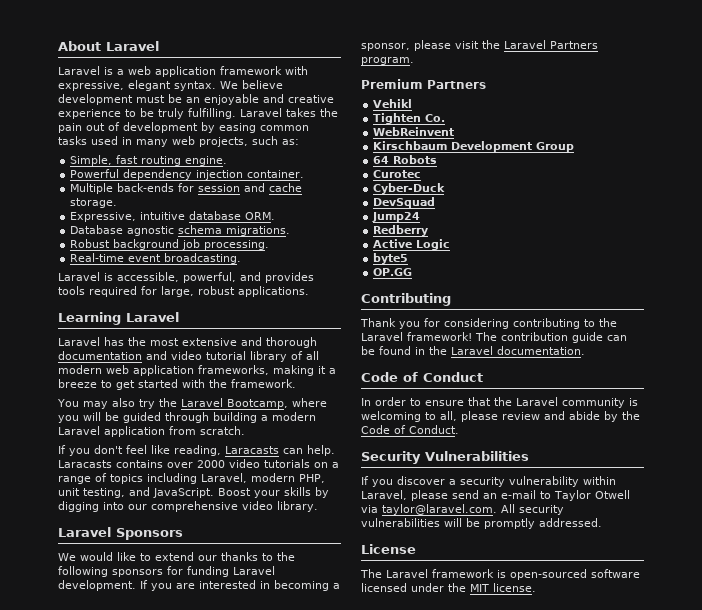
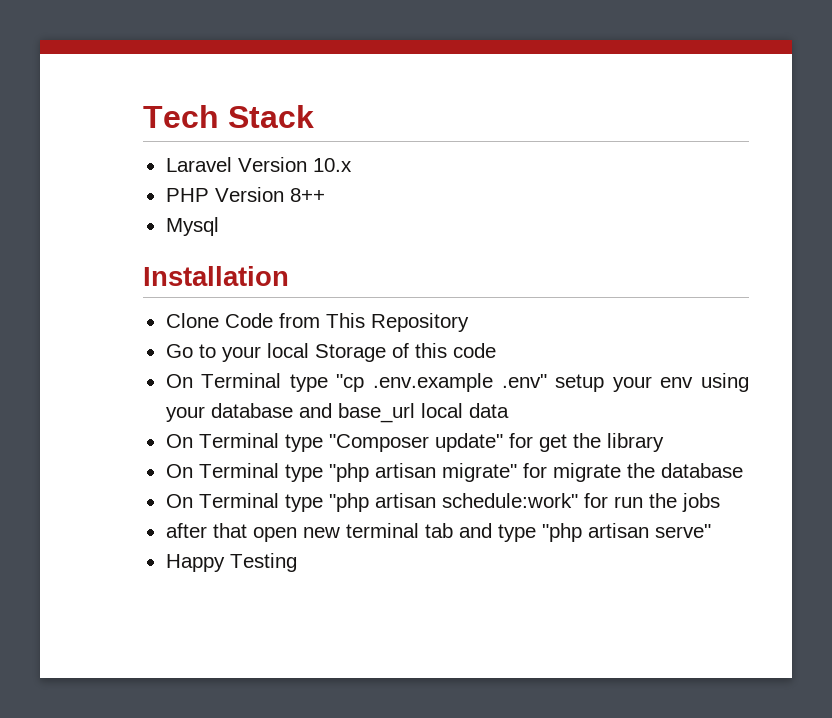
- About Laravel
- Laravel is a web application framework with expressive, elegant syntax. We believe development must be an enjoyable and creative experience to be truly fulfilling. Laravel takes the pain out of development by easing common tasks used in many web projects, such as:
- Simple, fast routing engine.
- Powerful dependency injection container.
- Multiple back-ends for session and cache storage.
- Expressive, intuitive database ORM.
- Database agnostic schema migrations.
- Robust background job processing.
- Real-time event broadcasting.
- Laravel is accessible, powerful, and provides tools required for large, robust applications.
- Learning Laravel
- Laravel has the most extensive and thorough documentation and video tutorial library of all modern web application frameworks, making it a breeze to get started with the framework.
- You may also try the Laravel Bootcamp, where you will be guided through building a modern Laravel application from scratch.
- If you don't feel like reading, Laracasts can help. Laracasts contains over 2000 video tutorials on a range of topics including Laravel, modern PHP, unit testing, and JavaScript. Boost your skills by digging into our comprehensive video library.
- Laravel Sponsors
- We would like to extend our thanks to the following sponsors for funding Laravel development. If you are interested in becoming a sponsor, please visit the Laravel Partners program.
- Premium Partners
- Vehikl
- Tighten Co.
- WebReinvent
- Kirschbaum Development Group
- 64 Robots
- Curotec
- Cyber-Duck
- DevSquad
- Jump24
- Redberry
- Active Logic
- byte5
- OP.GG
- Contributing
- Thank you for considering contributing to the Laravel framework! The contribution guide can be found in the Laravel documentation.
- Code of Conduct
- In order to ensure that the Laravel community is welcoming to all, please review and abide by the Code of Conduct.
- Security Vulnerabilities
- If you discover a security vulnerability within Laravel, please send an e-mail to Taylor Otwell via taylor@laravel.com. All security vulnerabilities will be promptly addressed.
- License
- The Laravel framework is open-sourced software licensed under the MIT license.
+ Tech Stack
+ Laravel Version 10.x
+ PHP Version 8++
+ Mysql
+ Installation
+ Clone Code from This Repository
+ Go to your local Storage of this code
+ On Terminal type "cp .env.example .env" setup your env using your database and base_url local data
+ On Terminal type "Composer update" for get the library
+ On Terminal type "php artisan migrate" for migrate the database
+ On Terminal type "php artisan schedule:work" for run the jobs
+ after that open new terminal tab and type "php artisan serve"
+ Happy Testing

